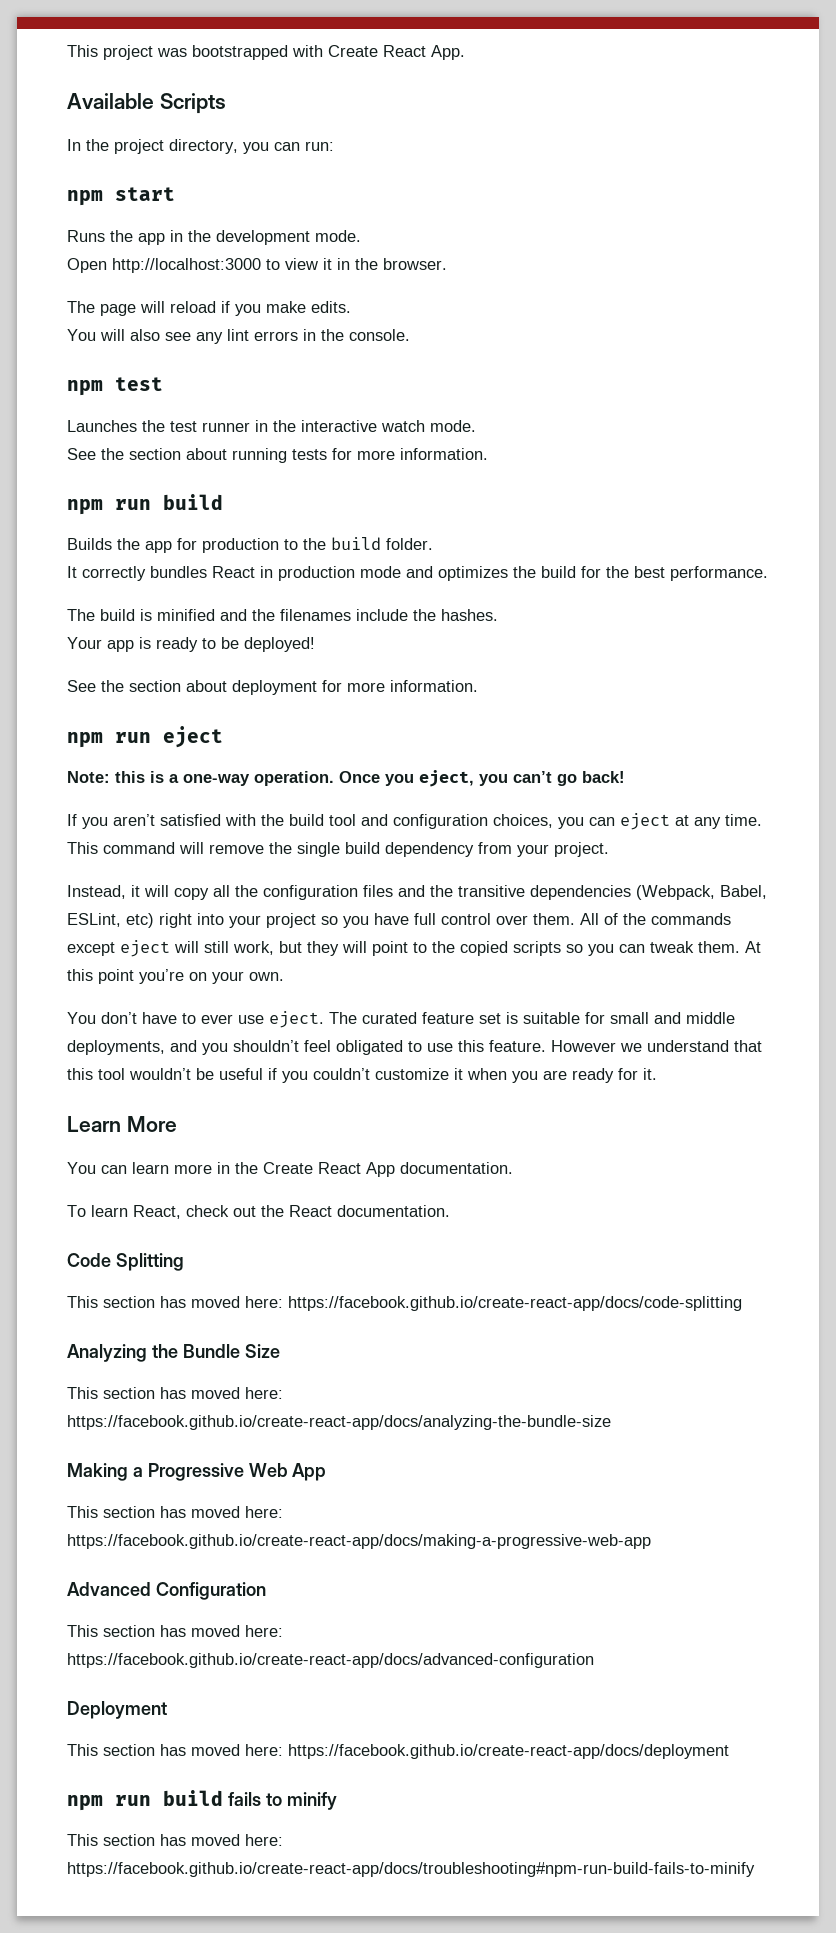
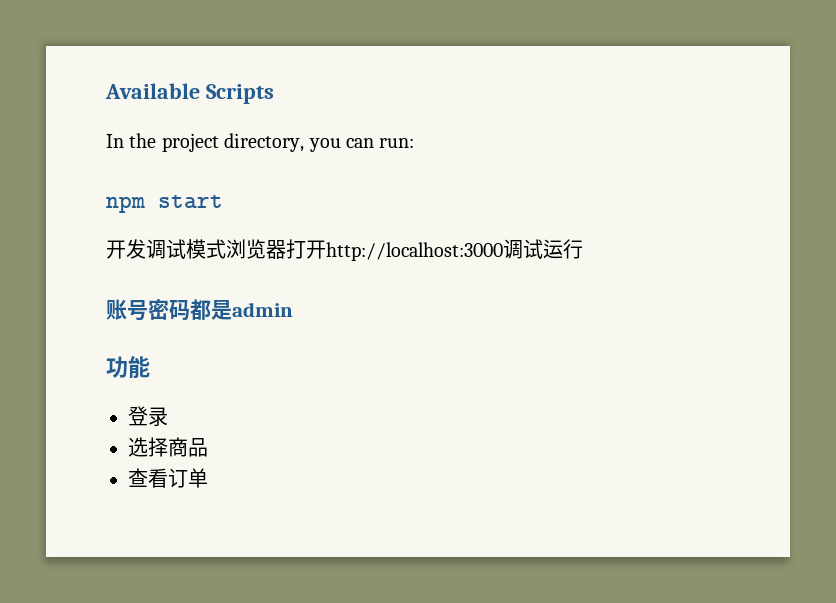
- This project was bootstrapped with Create React App.
- Runs the app in the development mode.
- Open http://localhost:3000 to view it in the browser.
- The page will reload if you make edits.
- You will also see any lint errors in the console.
- npm test
- Launches the test runner in the interactive watch mode.
- See the section about running tests for more information.
- npm run build
- Builds the app for production to the build folder.
- It correctly bundles React in production mode and optimizes the build for the best performance.
- The build is minified and the filenames include the hashes.
- Your app is ready to be deployed!
- See the section about deployment for more information.
- npm run eject
- Note: this is a one-way operation. Once you eject, you can’t go back!
- If you aren’t satisfied with the build tool and configuration choices, you can eject at any time. This command will remove the single build dependency from your project.
- Instead, it will copy all the configuration files and the transitive dependencies (Webpack, Babel, ESLint, etc) right into your project so you have full control over them. All of the commands except eject will still work, but they will point to the copied scripts so you can tweak them. At this point you’re on your own.
- You don’t have to ever use eject. The curated feature set is suitable for small and middle deployments, and you shouldn’t feel obligated to use this feature. However we understand that this tool wouldn’t be useful if you couldn’t customize it when you are ready for it.
- Learn More
- You can learn more in the Create React App documentation.
- To learn React, check out the React documentation.
- Code Splitting
- This section has moved here: https://facebook.github.io/create-react-app/docs/code-splitting
- Analyzing the Bundle Size
- This section has moved here: https://facebook.github.io/create-react-app/docs/analyzing-the-bundle-size
- Making a Progressive Web App
- This section has moved here: https://facebook.github.io/create-react-app/docs/making-a-progressive-web-app
- Advanced Configuration
- This section has moved here: https://facebook.github.io/create-react-app/docs/advanced-configuration
- Deployment
- This section has moved here: https://facebook.github.io/create-react-app/docs/deployment
- npm run build fails to minify
- This section has moved here: https://facebook.github.io/create-react-app/docs/troubleshooting#npm-run-build-fails-to-minify
+ 开发调试模式浏览器打开http://localhost:3000调试运行
+ 账号密码都是admin
+ 功能
+ 登录
+ 选择商品
+ 查看订单

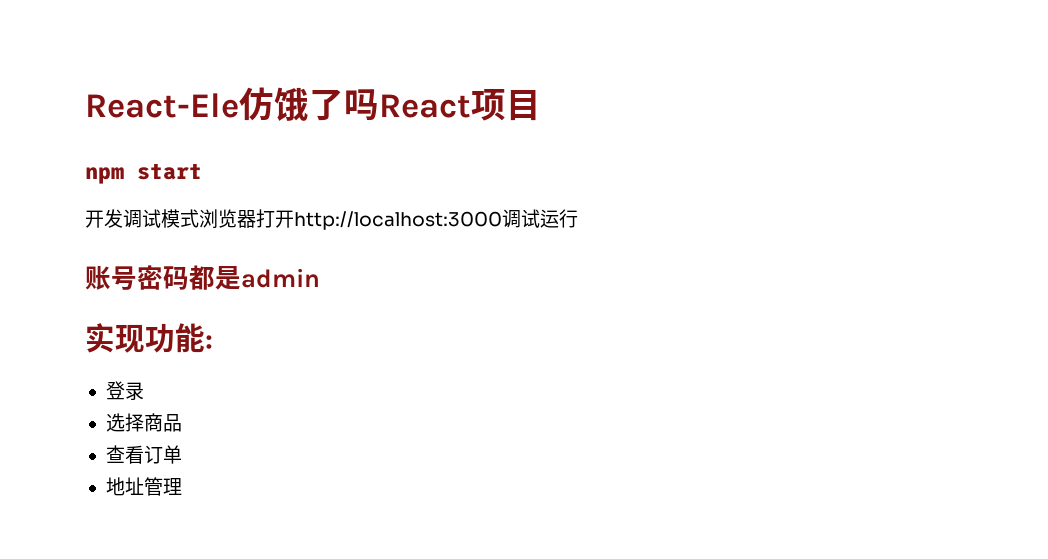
- Available Scripts
- In the project directory, you can run:
+ React-Ele仿饿了吗React项目
- 功能
+ 实现功能:
+ 地址管理

